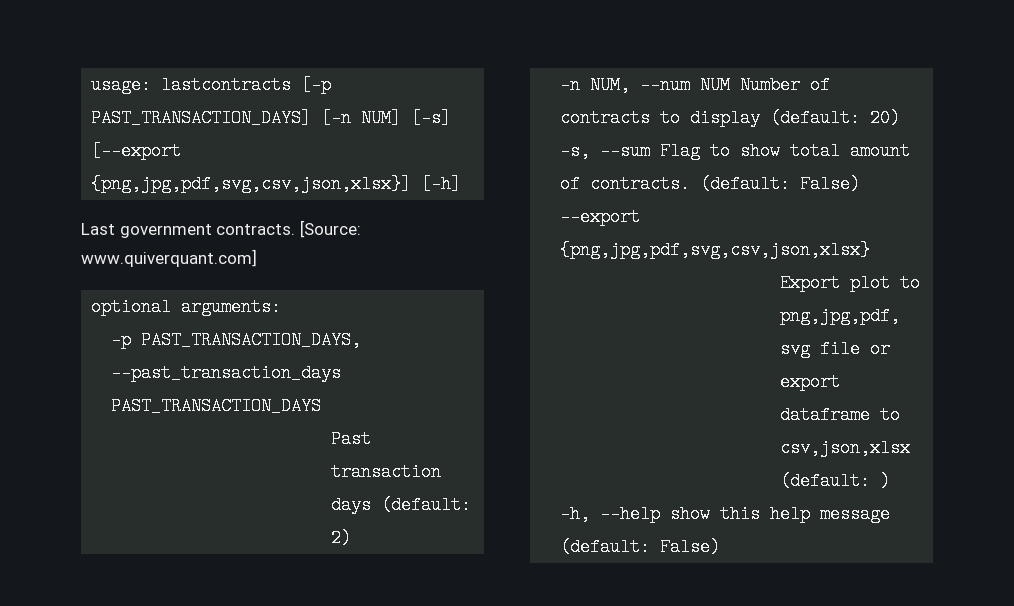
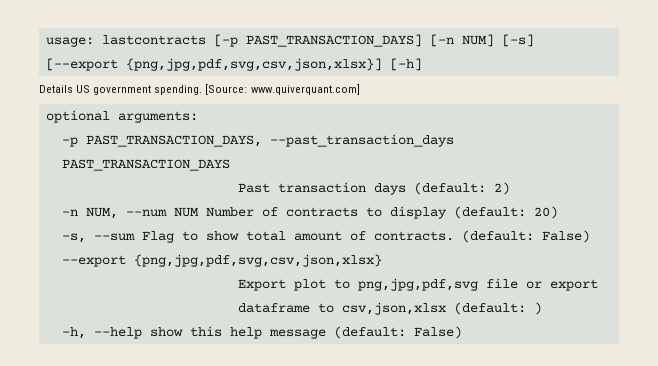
- Last government contracts.
+ Details US government spending.

